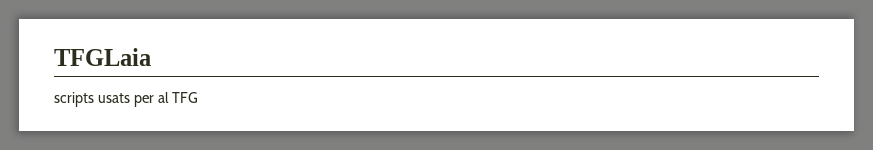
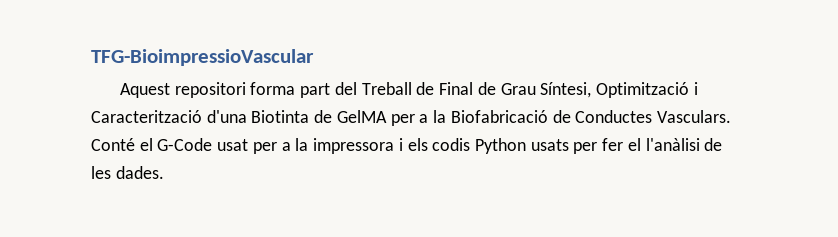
- TFGLaia
- scripts usats per al TFG
+ TFG-BioimpressioVascular
+ Aquest repositori forma part del Treball de Final de Grau Síntesi, Optimització i Caracterització d'una Biotinta de GelMA per a la Biofabricació de Conductes Vasculars. Conté el G-Code usat per a la impressora i els codis Python usats per fer el l'anàlisi de les dades.

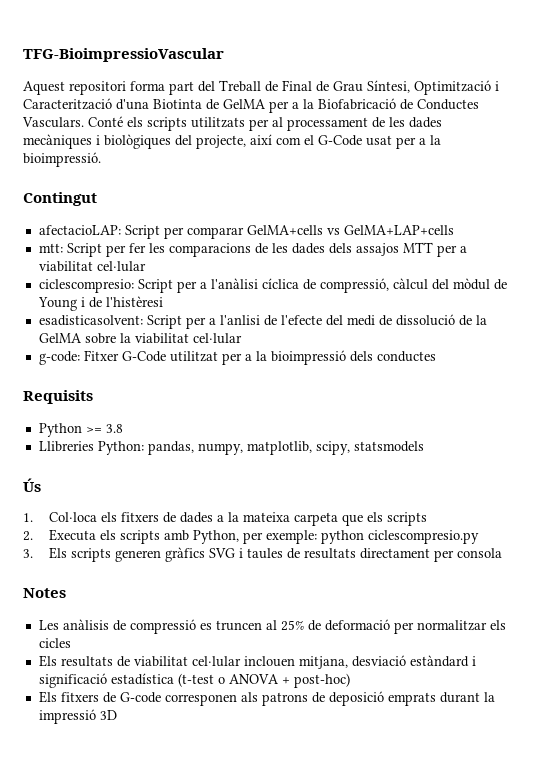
- Conté el G-Code usat per a la impressora i els codis Python usats per fer el l'anàlisi de les dades.
+ Conté els scripts utilitzats per al processament de les dades mecàniques i biològiques del projecte, així com el G-Code usat per a la bioimpressió.
+ Contingut
+ afectacioLAP: Script per comparar GelMA+cells vs GelMA+LAP+cells
+ mtt: Script per fer les comparacions de les dades dels assajos MTT per a viabilitat cel·lular
+ ciclescompresio: Script per a l'anàlisi cíclica de compressió, càlcul del mòdul de Young i de l'histèresi
+ esadisticasolvent: Script per a l'anlisi de l'efecte del medi de dissolució de la GelMA sobre la viabilitat cel·lular
+ g-code: Fitxer G-Code utilitzat per a la bioimpressió dels conductes
+ Requisits
+ Python >= 3.8
+ Llibreries Python: pandas, numpy, matplotlib, scipy, statsmodels
+ Ús
+ 1. Col·loca els fitxers de dades a la mateixa carpeta que els scripts
+ 2. Executa els scripts amb Python, per exemple: python ciclescompresio.py
+ 3. Els scripts generen gràfics SVG i taules de resultats directament per consola
+ Notes
+ Les anàlisis de compressió es truncen al 25% de deformació per normalitzar els cicles
+ Els resultats de viabilitat cel·lular inclouen mitjana, desviació estàndard i significació estadística (t-test o ANOVA + post-hoc)
+ Els fitxers de G-code corresponen als patrons de deposició emprats durant la impressió 3D

